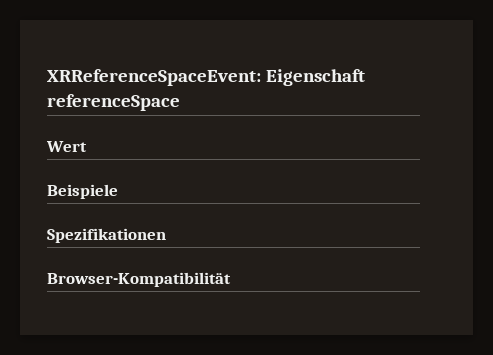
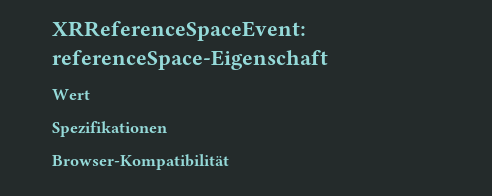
- XRReferenceSpaceEvent: Eigenschaft referenceSpace
+ XRReferenceSpaceEvent: referenceSpace-Eigenschaft
- Beispiele

